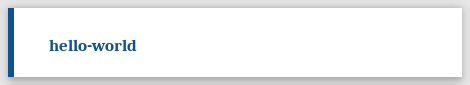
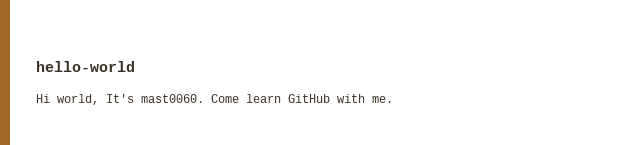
+ Hi world, It's mast0060. Come learn GitHub with me.

